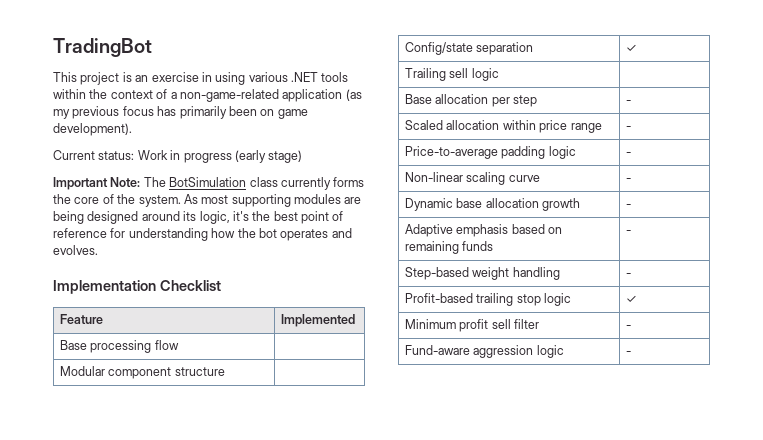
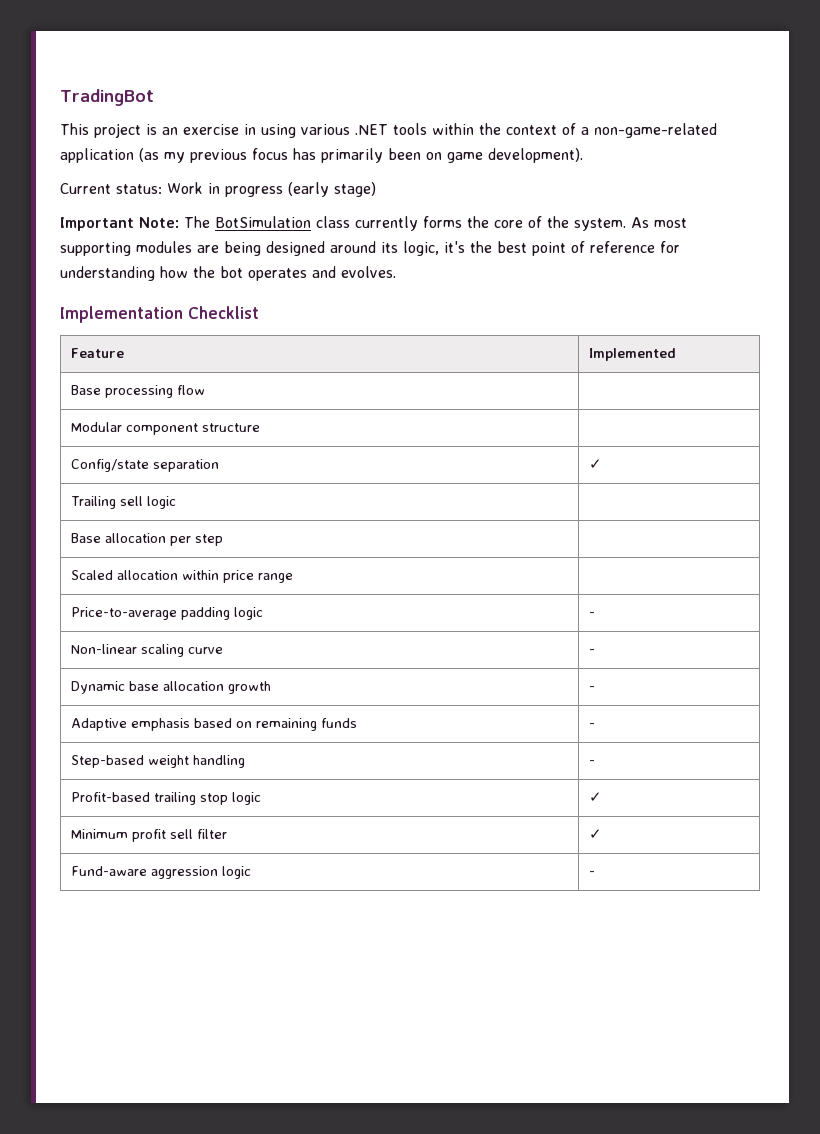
- Base allocation per step | -
+ Base allocation per step |
- Scaled allocation within price range | -
+ Scaled allocation within price range |
- Minimum profit sell filter | -
+ Minimum profit sell filter | ✓

